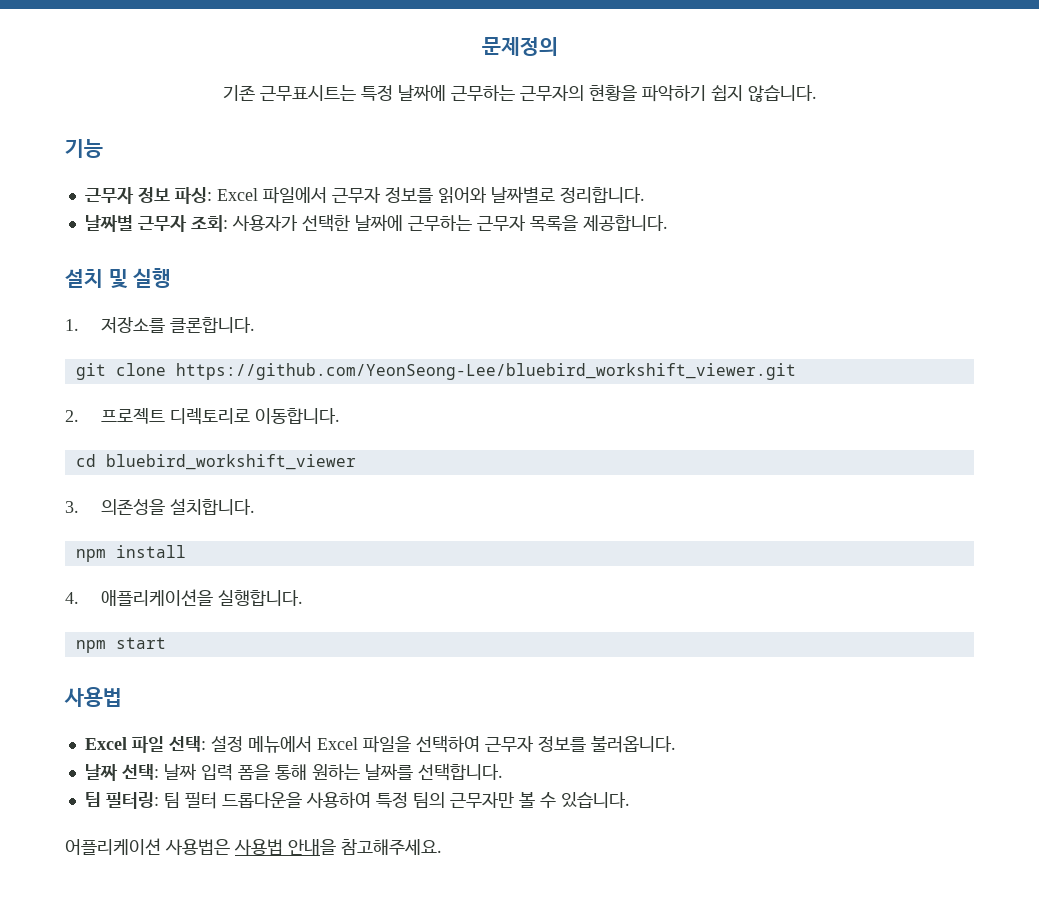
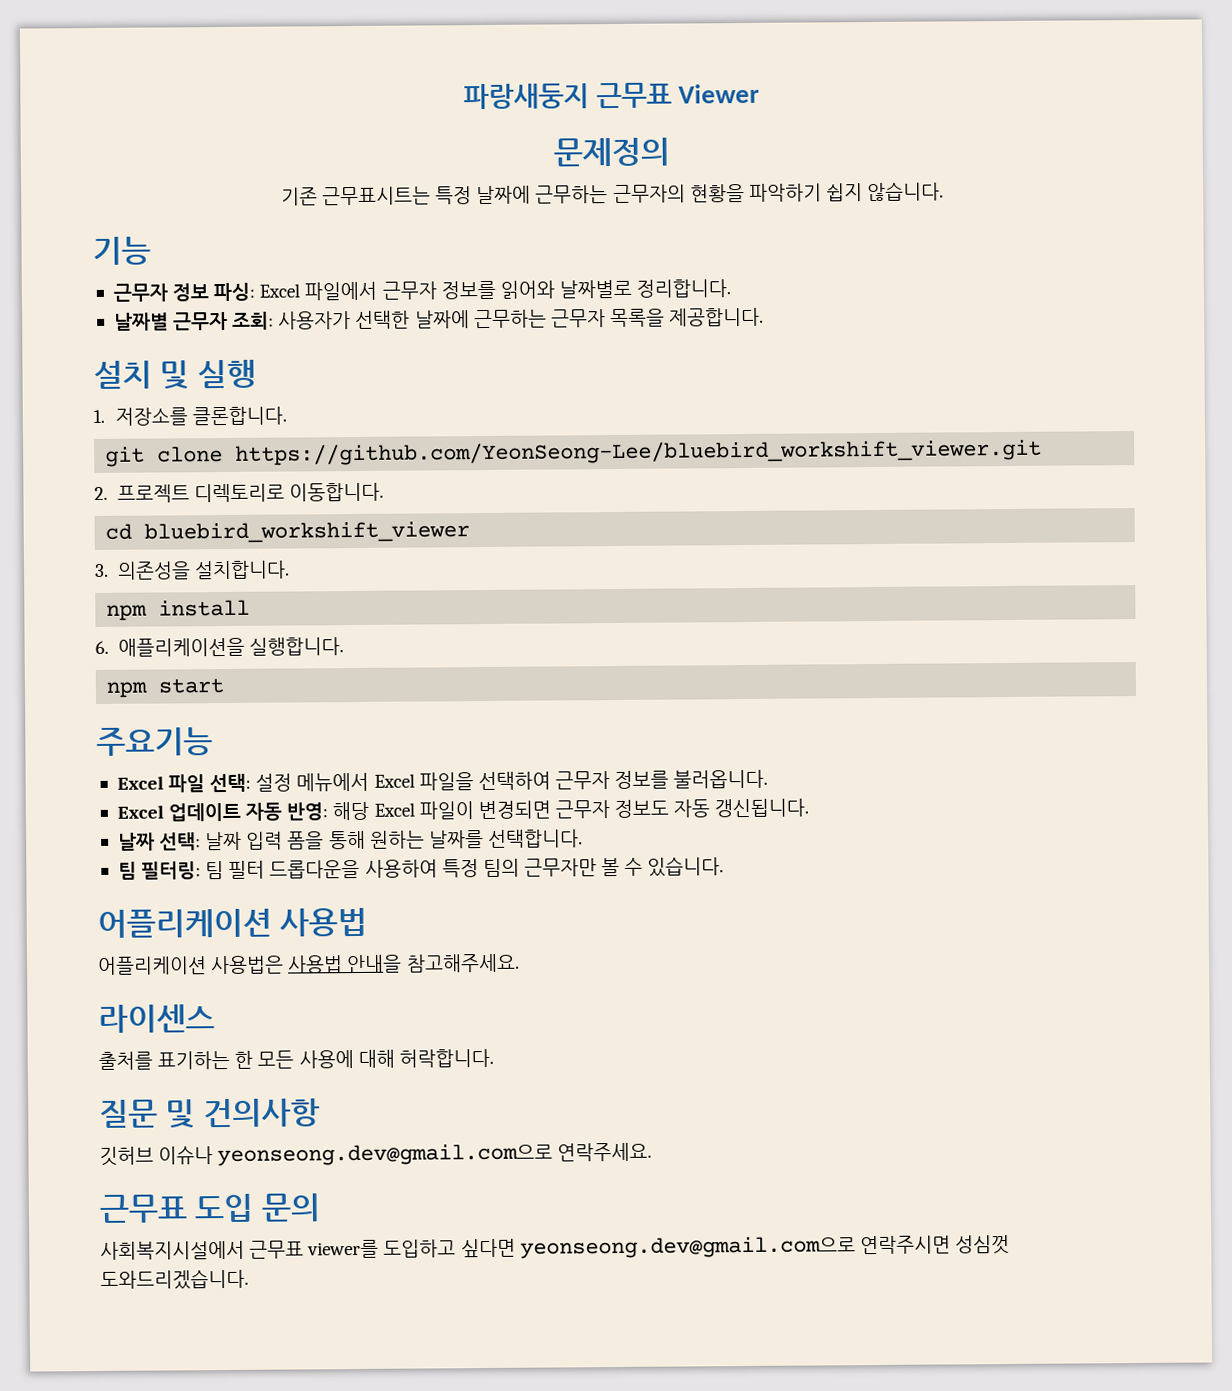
+ 파랑새둥지 근무표 Viewer
- 4. 애플리케이션을 실행합니다.
+ 6. 애플리케이션을 실행합니다.
  npm start
- 사용법
+ 주요기능
+ Excel 업데이트 자동 반영: 해당 Excel 파일이 변경되면 근무자 정보도 자동 갱신됩니다.
+ 어플리케이션 사용법
+ 라이센스
+ 출처를 표기하는 한 모든 사용에 대해 허락합니다.
+ 질문 및 건의사항
+ 깃허브 이슈나 yeonseong.dev@gmail.com으로 연락주세요.
+ 근무표 도입 문의
+ 사회복지시설에서 근무표 viewer를 도입하고 싶다면 yeonseong.dev@gmail.com으로 연락주시면 성심껏 도와드리겠습니다.

